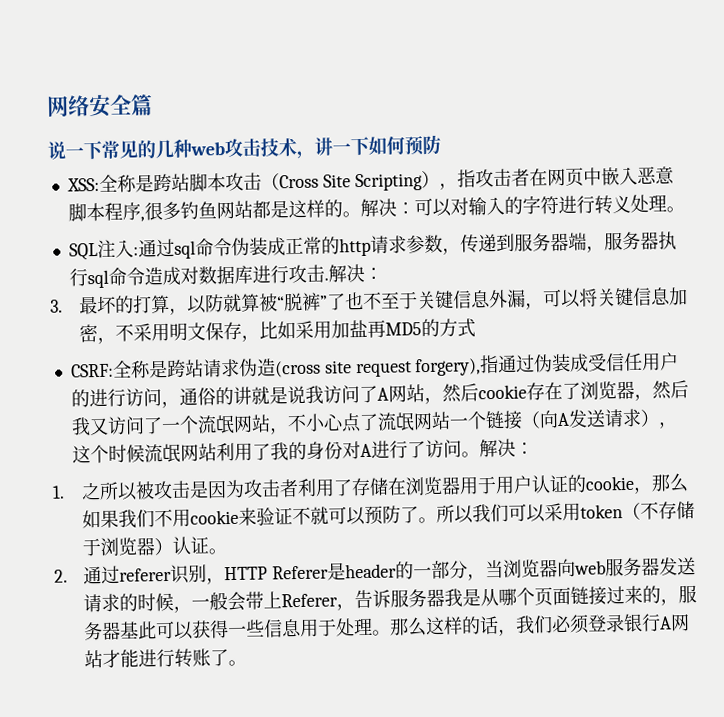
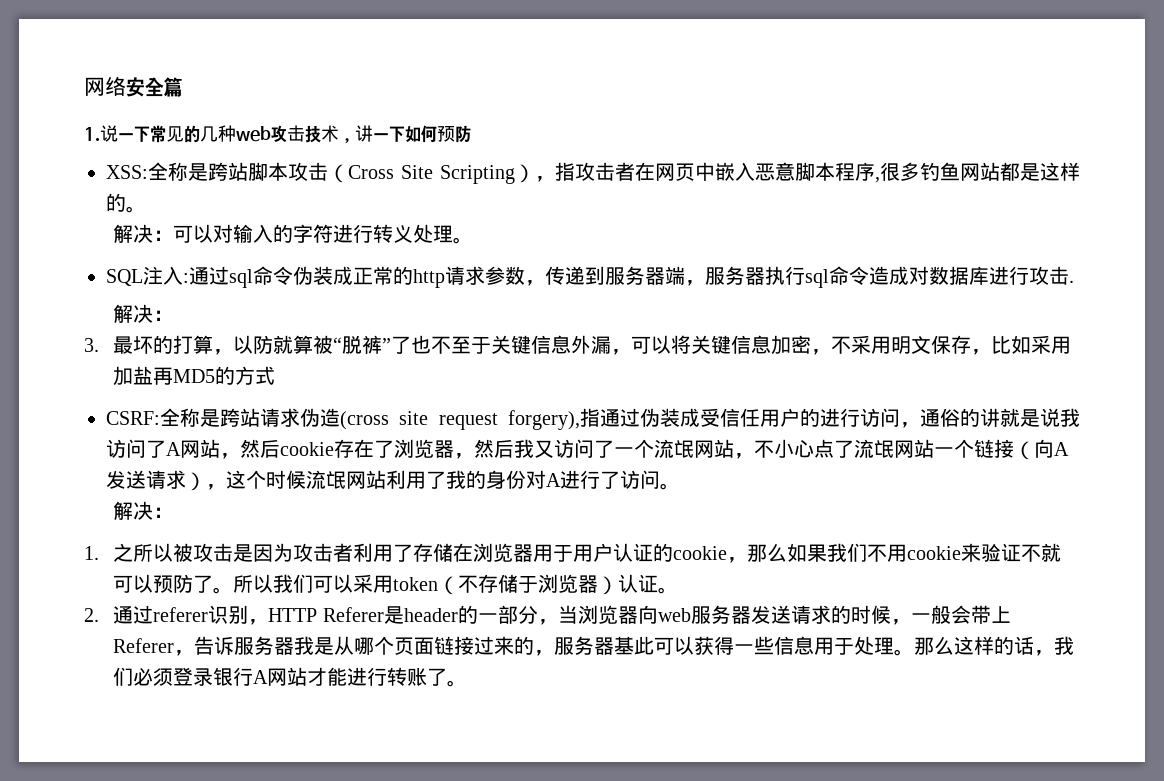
- 说一下常见的几种web攻击技术，讲一下如何预防
+ 1.说一下常见的几种web攻击技术，讲一下如何预防
- XSS:全称是跨站脚本攻击（Cross Site Scripting），指攻击者在网页中嵌入恶意脚本程序,很多钓鱼网站都是这样的。解决：可以对输入的字符进行转义处理。
+ XSS:全称是跨站脚本攻击（Cross Site Scripting），指攻击者在网页中嵌入恶意脚本程序,很多钓鱼网站都是这样的。
+ 解决：可以对输入的字符进行转义处理。
- SQL注入:通过sql命令伪装成正常的http请求参数，传递到服务器端，服务器执行sql命令造成对数据库进行攻击.解决：
+ SQL注入:通过sql命令伪装成正常的http请求参数，传递到服务器端，服务器执行sql命令造成对数据库进行攻击.
+ 解决：
- 全称是跨站请求伪造(cross site request forgery),指通过伪装成受信任用户的进行访问，通俗的讲就是说我访问了A网站，然后cookie存在了浏览器，然后我又访问了一个流氓网站，不小心点了流氓网站一个链接（向A发送请求），这个时候流氓网站利用了我的身份对A进行了访问。解决：
+ 全称是跨站请求伪造(cross site request forgery),指通过伪装成受信任用户的进行访问，通俗的讲就是说我访问了A网站，然后cookie存在了浏览器，然后我又访问了一个流氓网站，不小心点了流氓网站一个链接（向A发送请求），这个时候流氓网站利用了我的身份对A进行了访问。
+ 解决：

